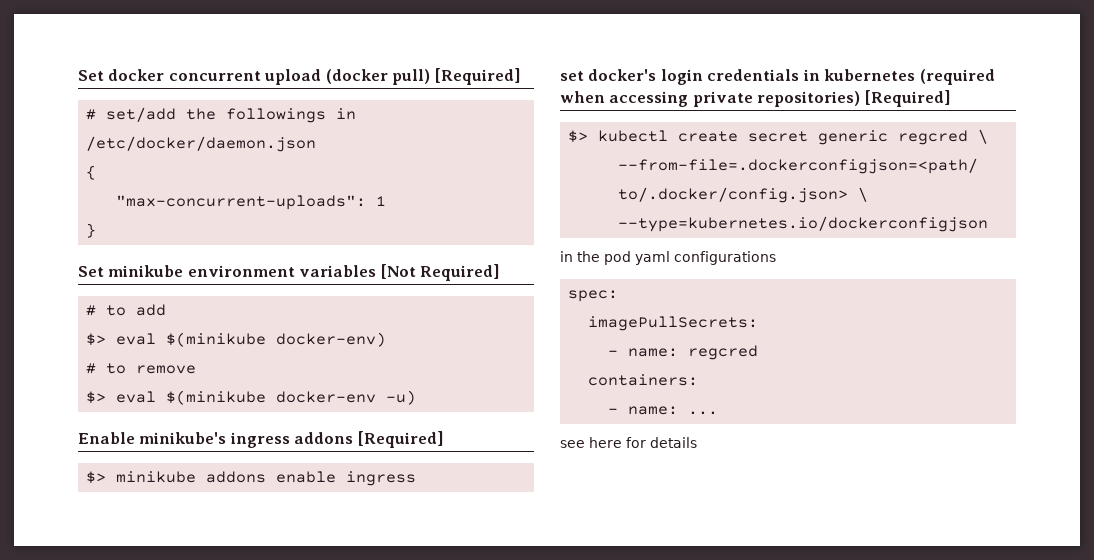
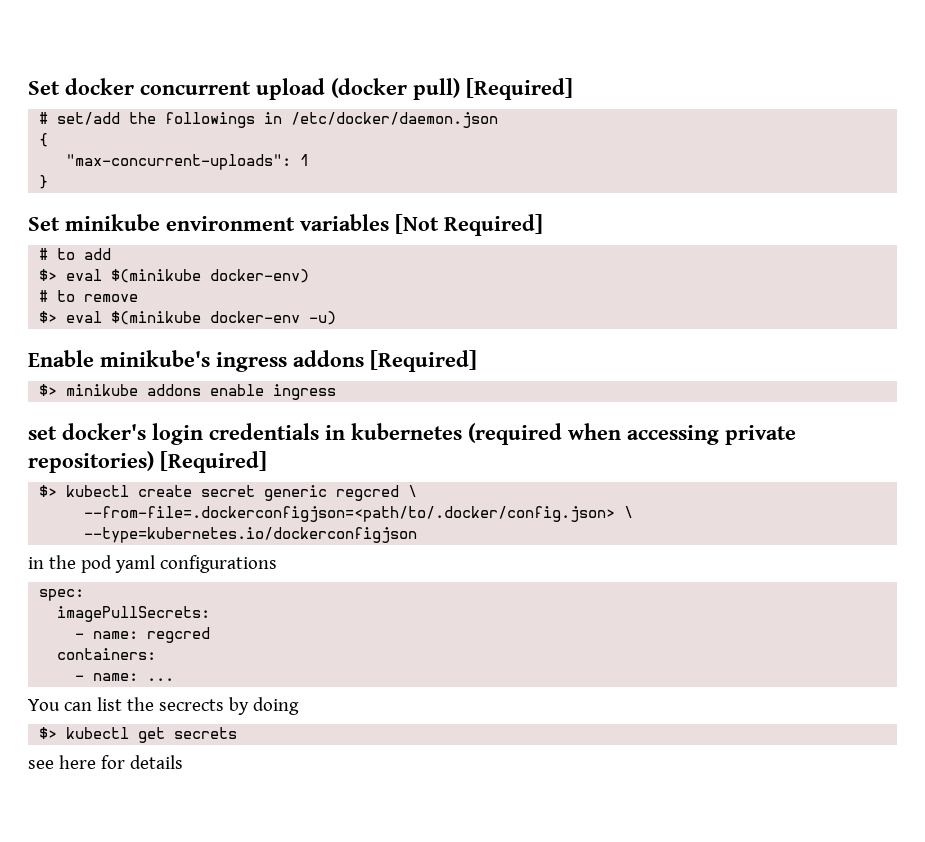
+ You can list the secrects by doing
+ $> kubectl get secrets

